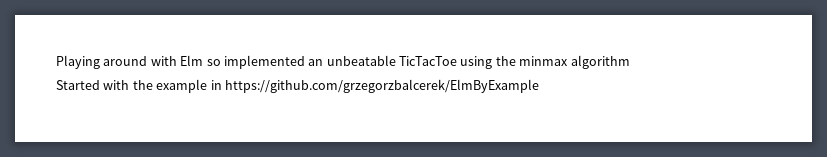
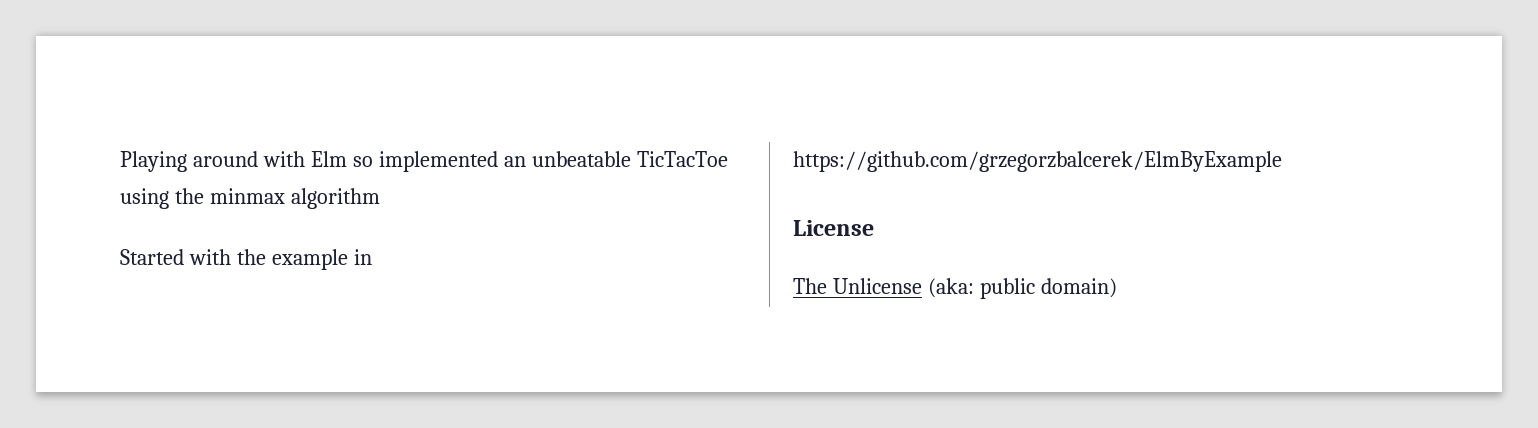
+ License
+ The Unlicense (aka: public domain)

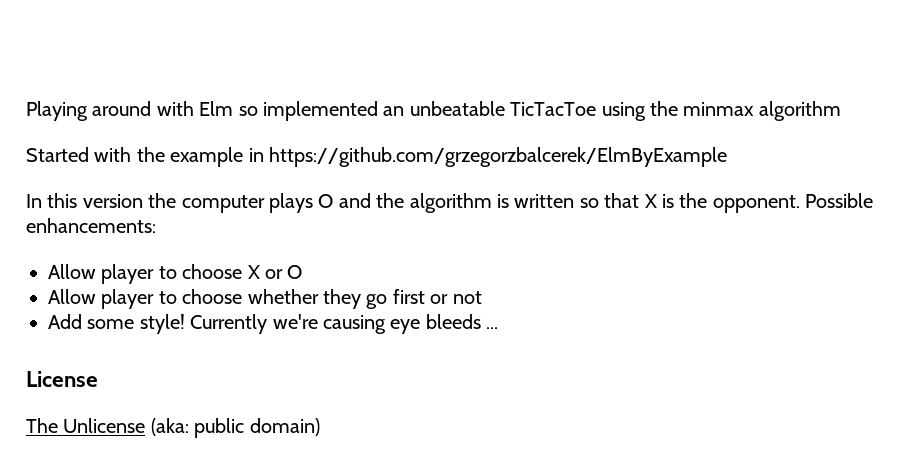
+ In this version the computer plays O and the algorithm is written so that X is the opponent. Possible enhancements:
+ Allow player to choose X or O
+ Allow player to choose whether they go first or not
+ Add some style! Currently we're causing eye bleeds ...

